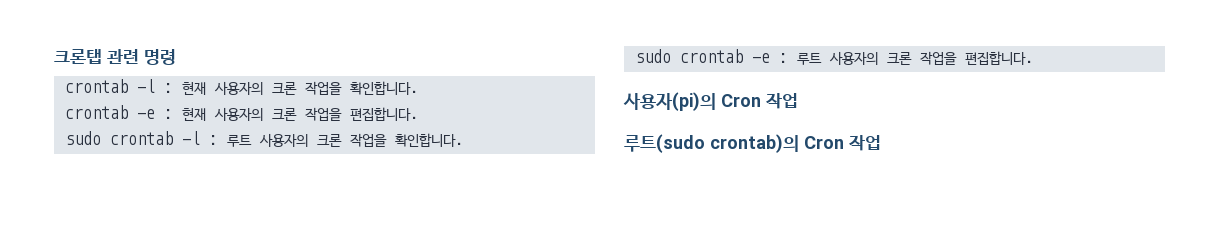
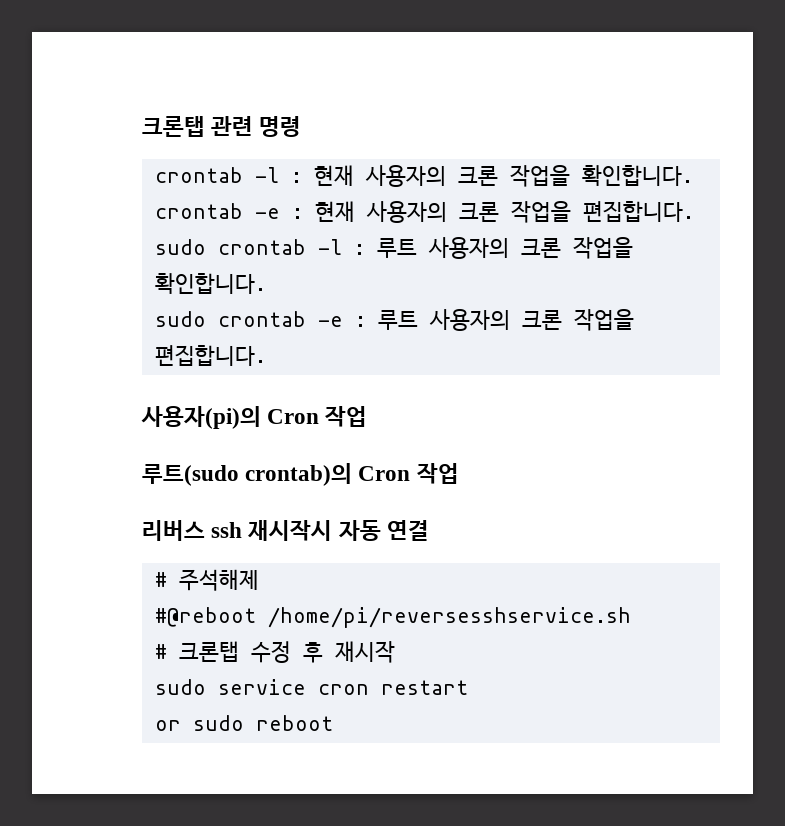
+ 리버스 ssh 재시작시 자동 연결
+ # 주석해제
+ #@reboot /home/pi/reversesshservice.sh
+ # 크론탭 수정 후 재시작
+ sudo service cron restart
+ or sudo reboot

